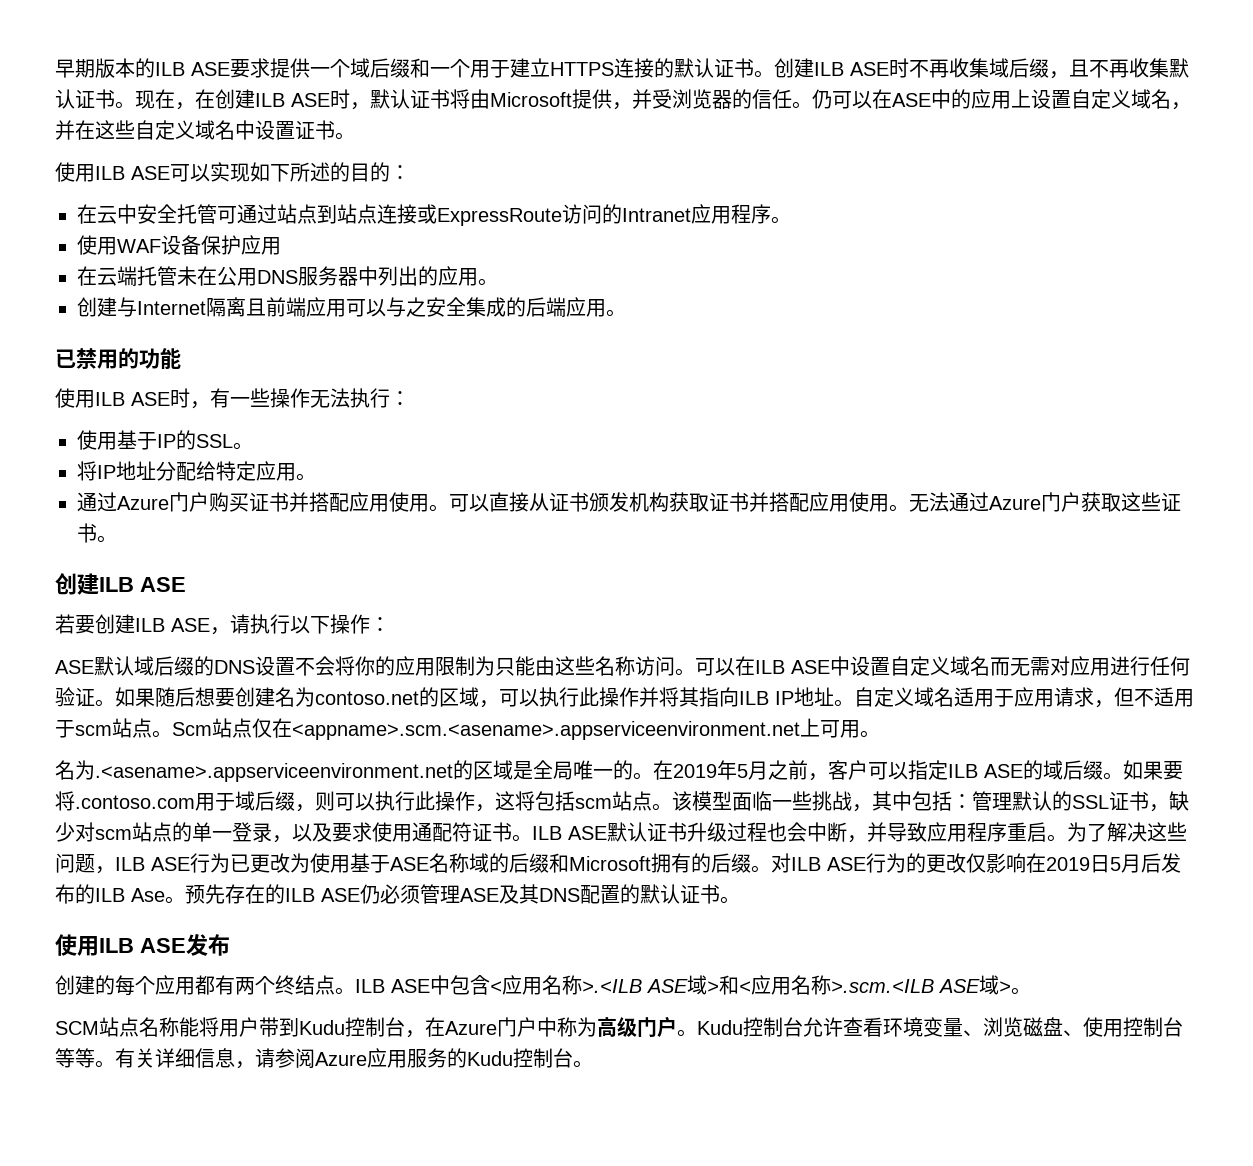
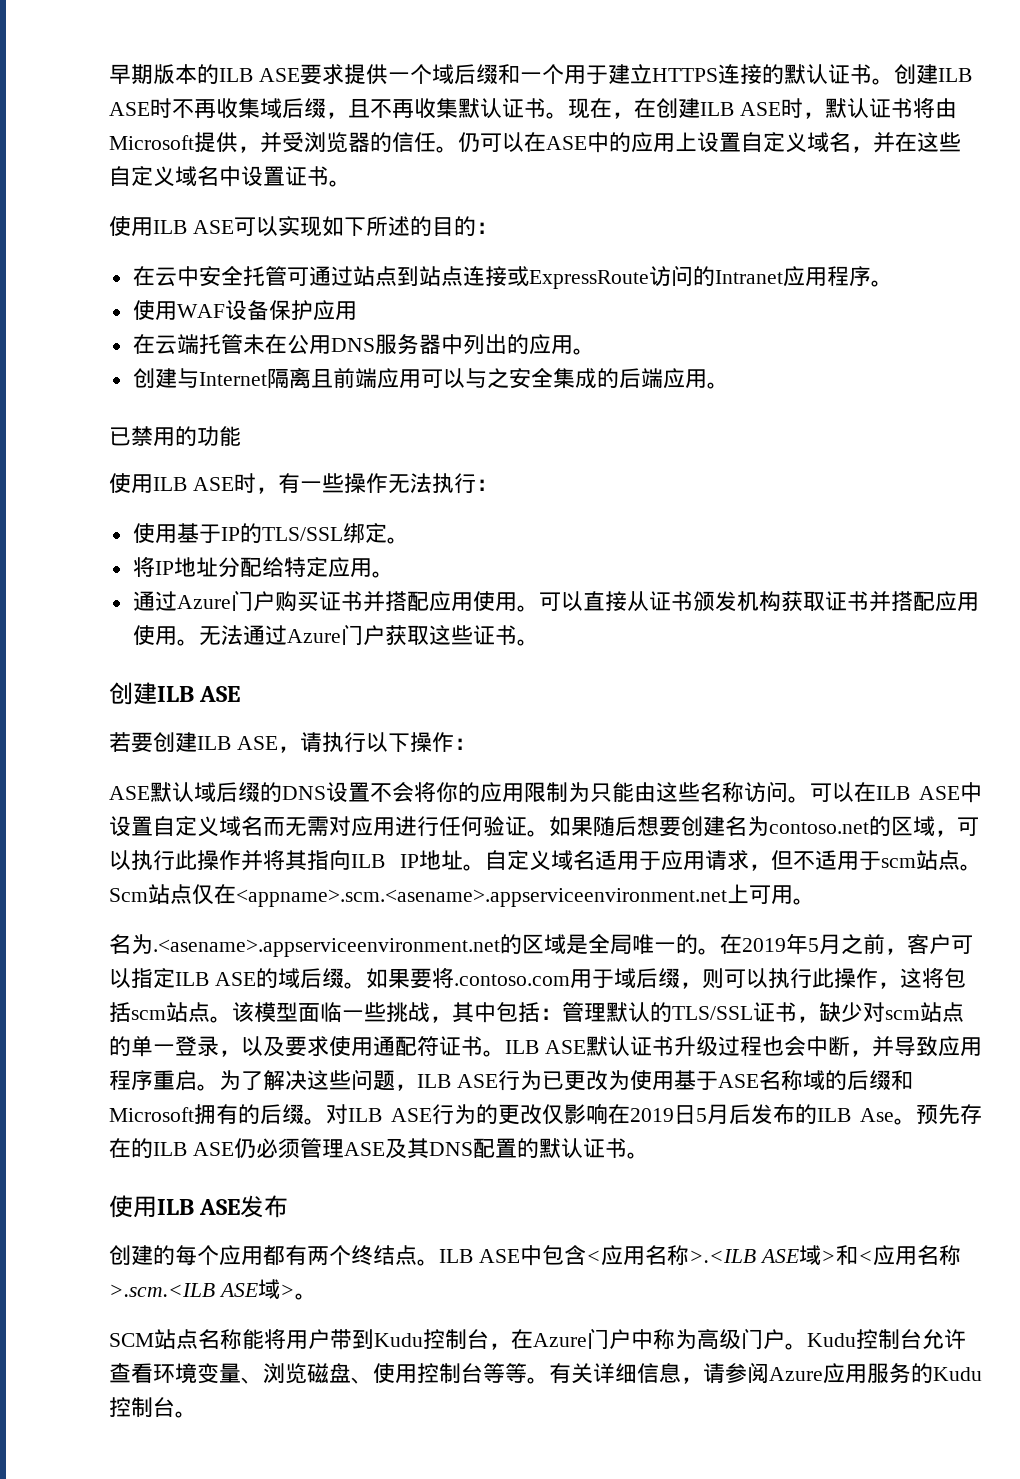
- 使用基于IP的SSL。
+ 使用基于IP的TLS/SSL绑定。
- 该模型面临一些挑战，其中包括：管理默认的SSL证书，缺少对scm站点的单一登录，以及要求使用通配符证书。
+ 该模型面临一些挑战，其中包括：管理默认的TLS/SSL证书，缺少对scm站点的单一登录，以及要求使用通配符证书。

